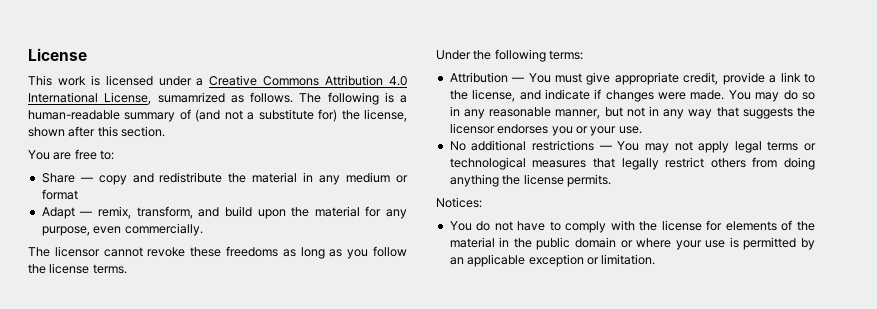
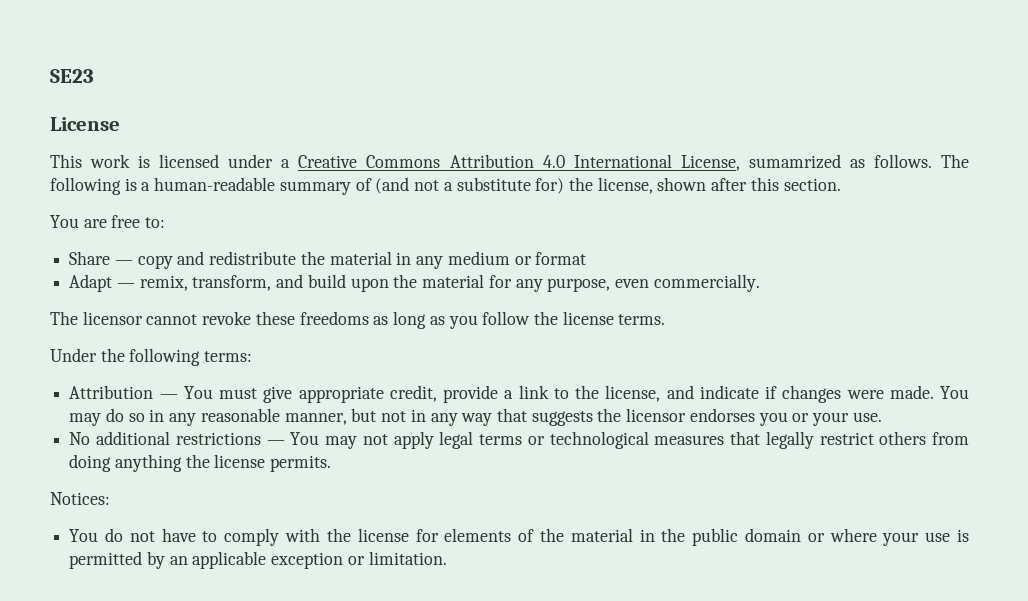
+ SE23

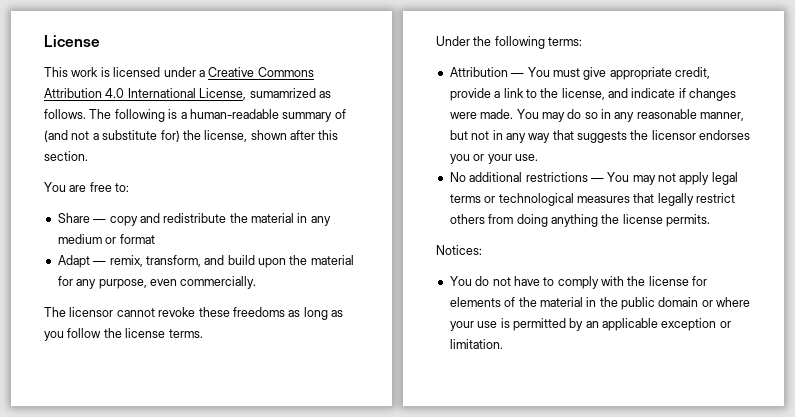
- SE23

